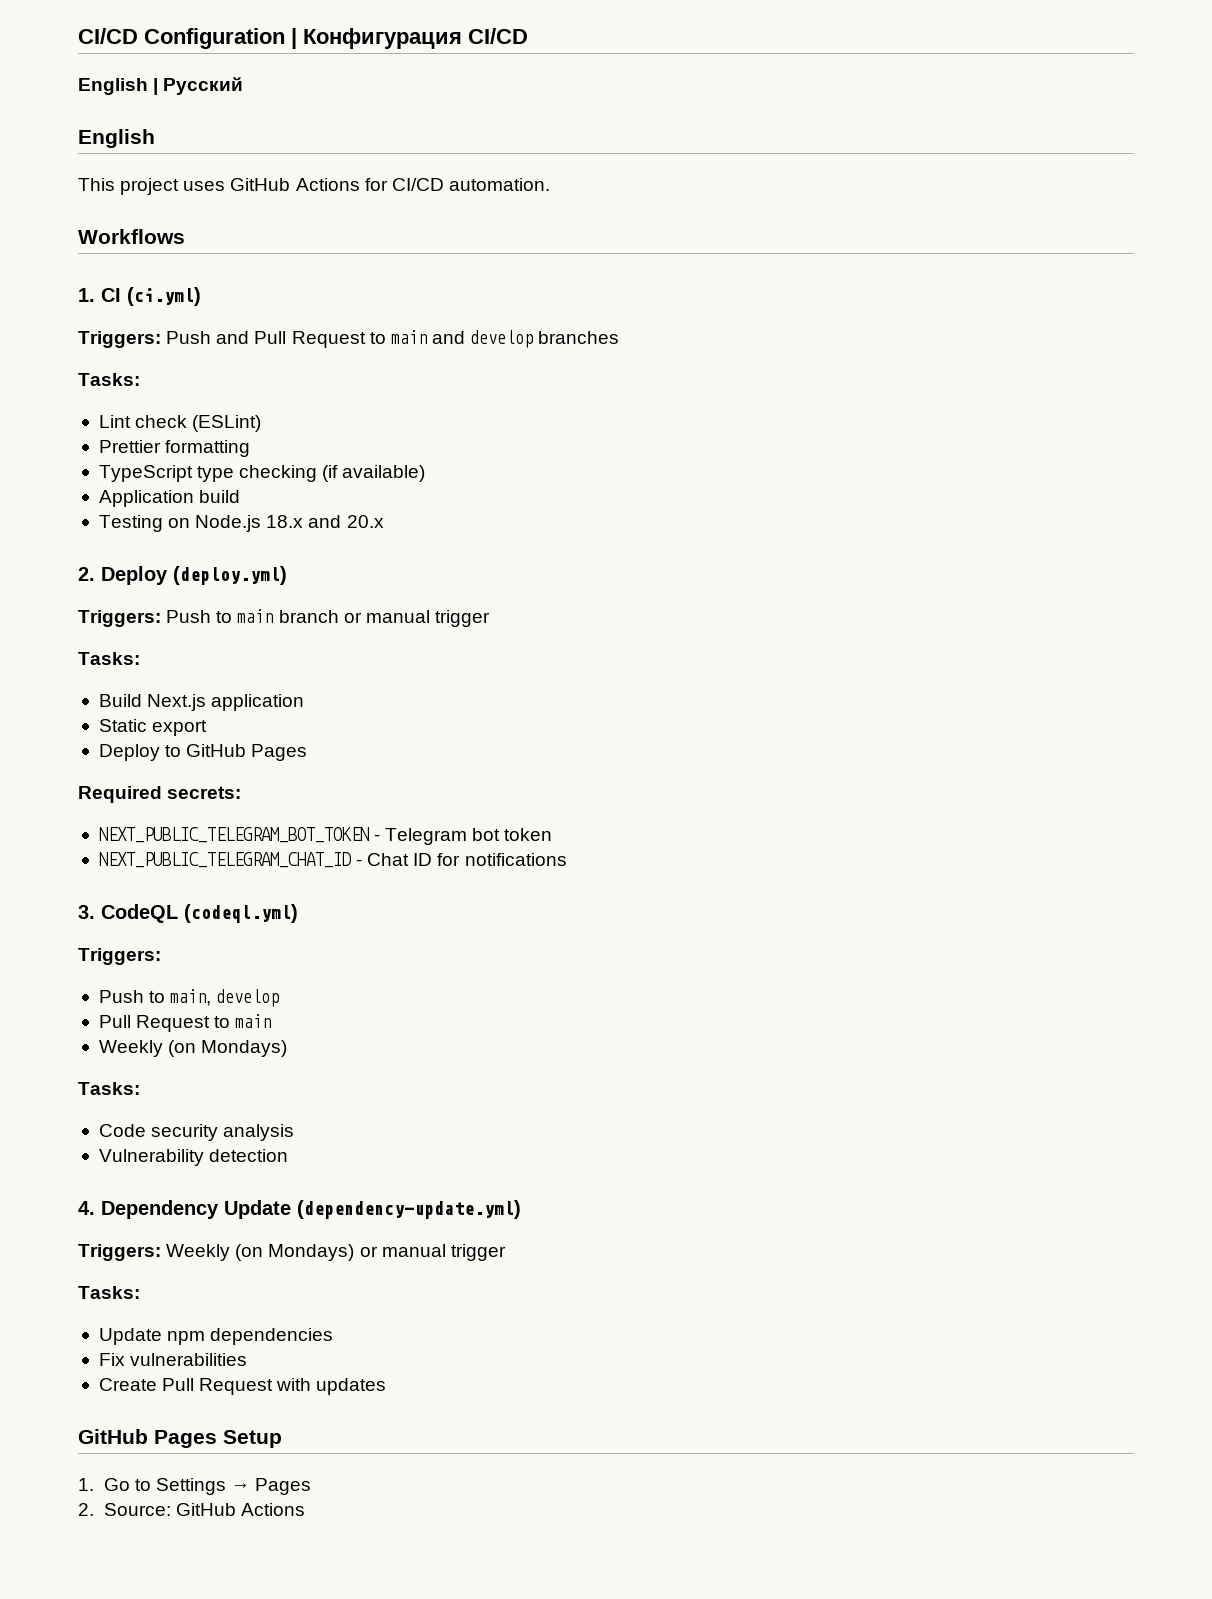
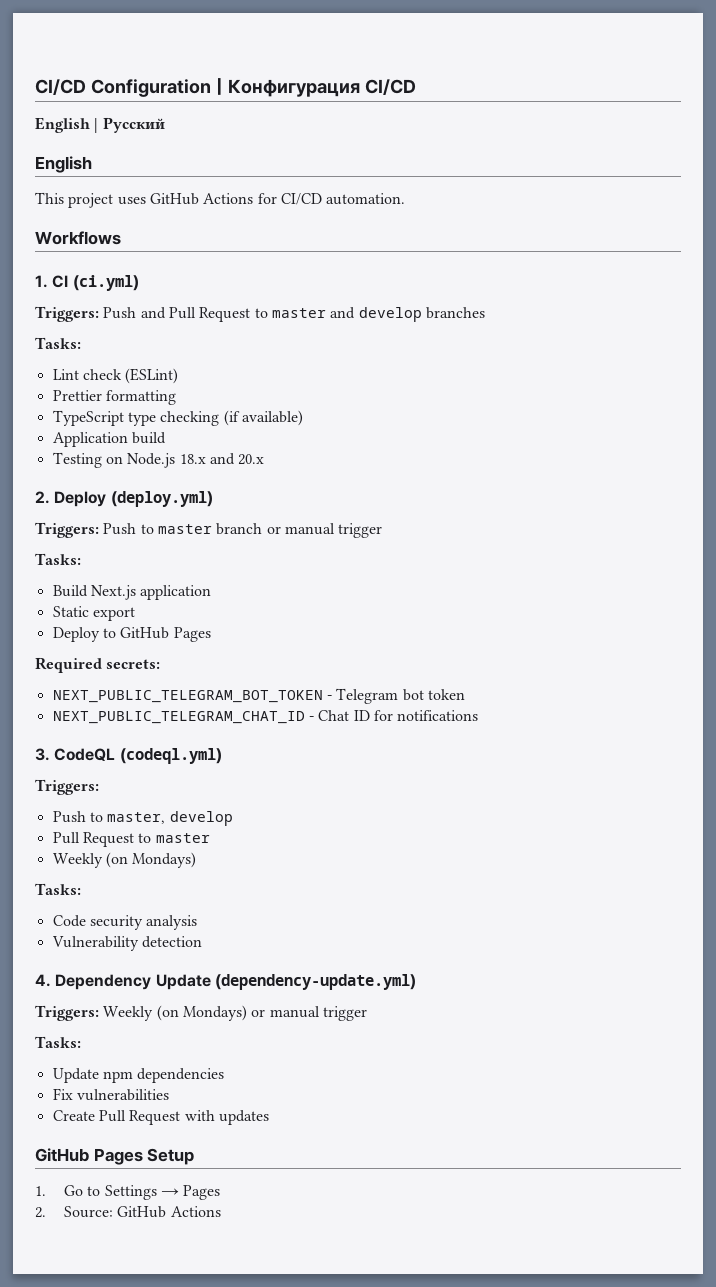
- Triggers: Push and Pull Request to main and develop branches
+ Triggers: Push and Pull Request to master and develop branches
- Triggers: Push to main branch or manual trigger
+ Triggers: Push to master branch or manual trigger
- Push to main, develop
- Pull Request to main
+ Push to master, develop
+ Pull Request to master

